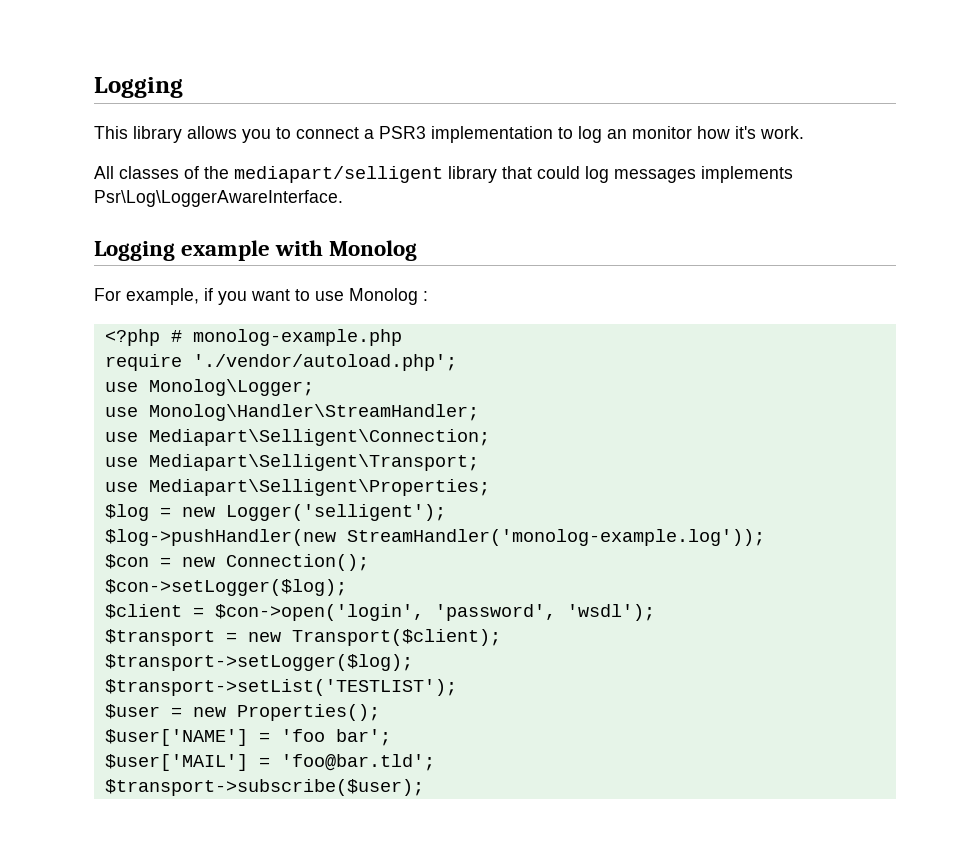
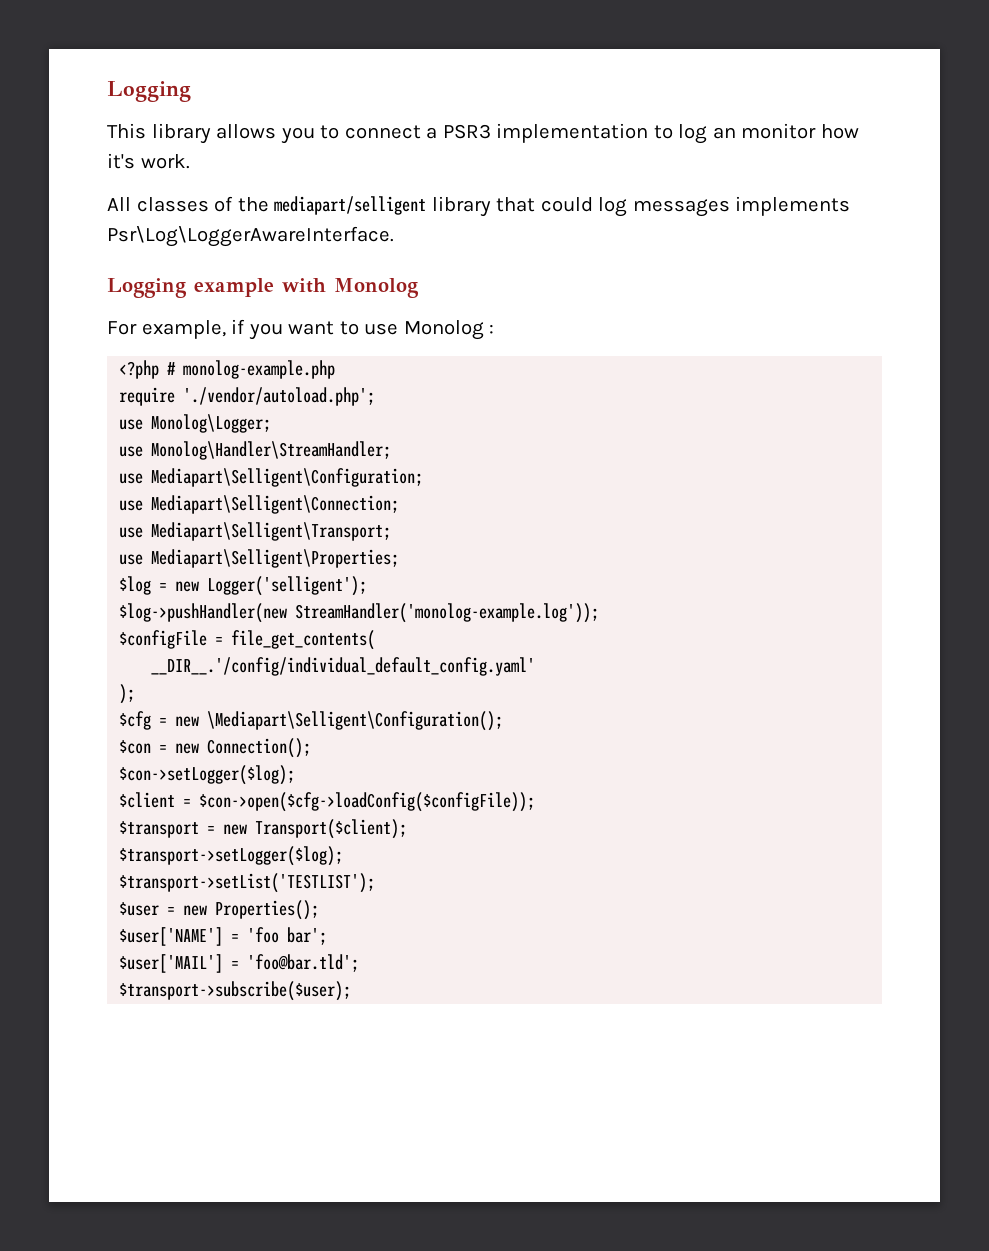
+ use Mediapart\Selligent\Configuration;
+ $configFile = file_get_contents(
+ __DIR__.'/config/individual_default_config.yaml'
+ );
+ $cfg = new \Mediapart\Selligent\Configuration();
- $client = $con->open('login', 'password', 'wsdl');
+ $client = $con->open($cfg->loadConfig($configFile));

